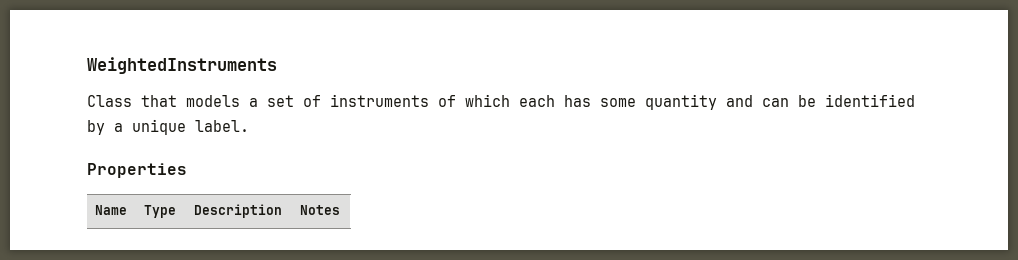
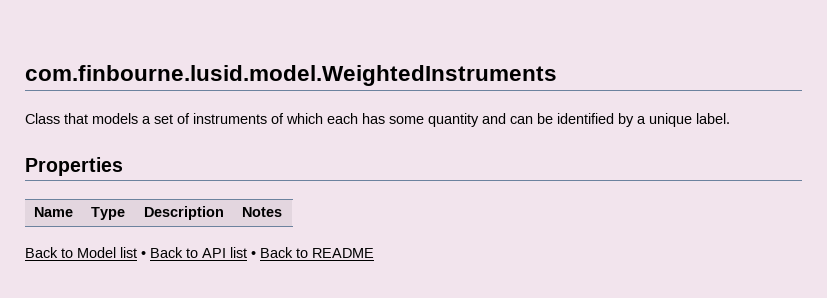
- WeightedInstruments
+ com.finbourne.lusid.model.WeightedInstruments
+ Back to Model list • Back to API list • Back to README

